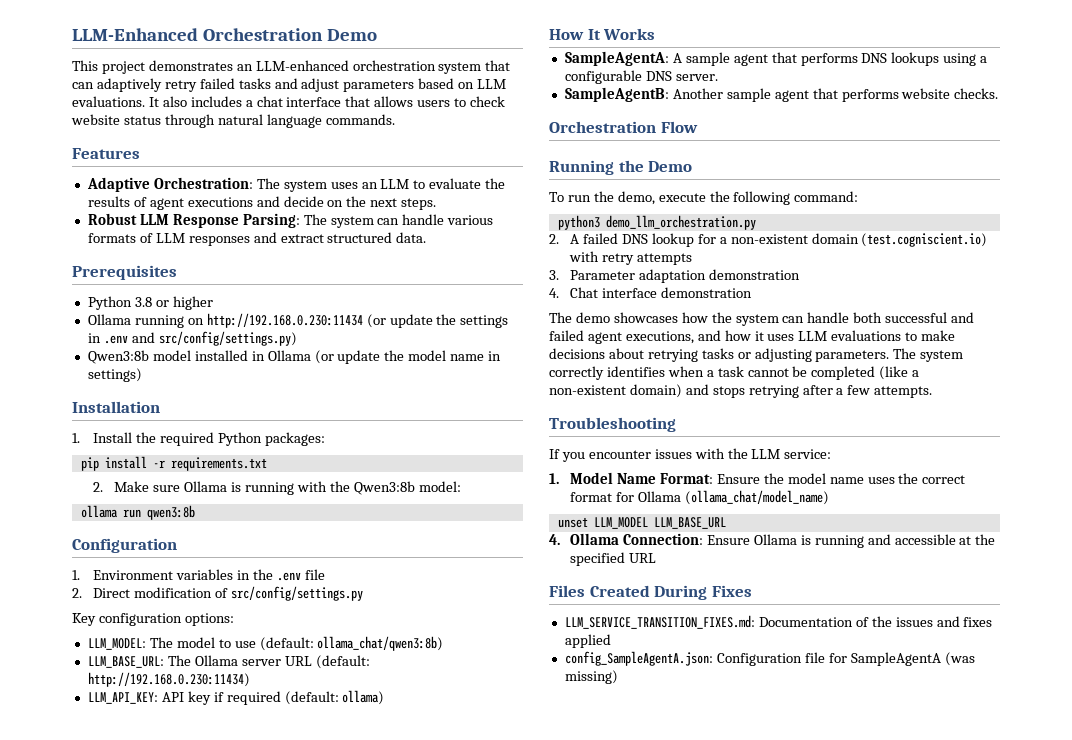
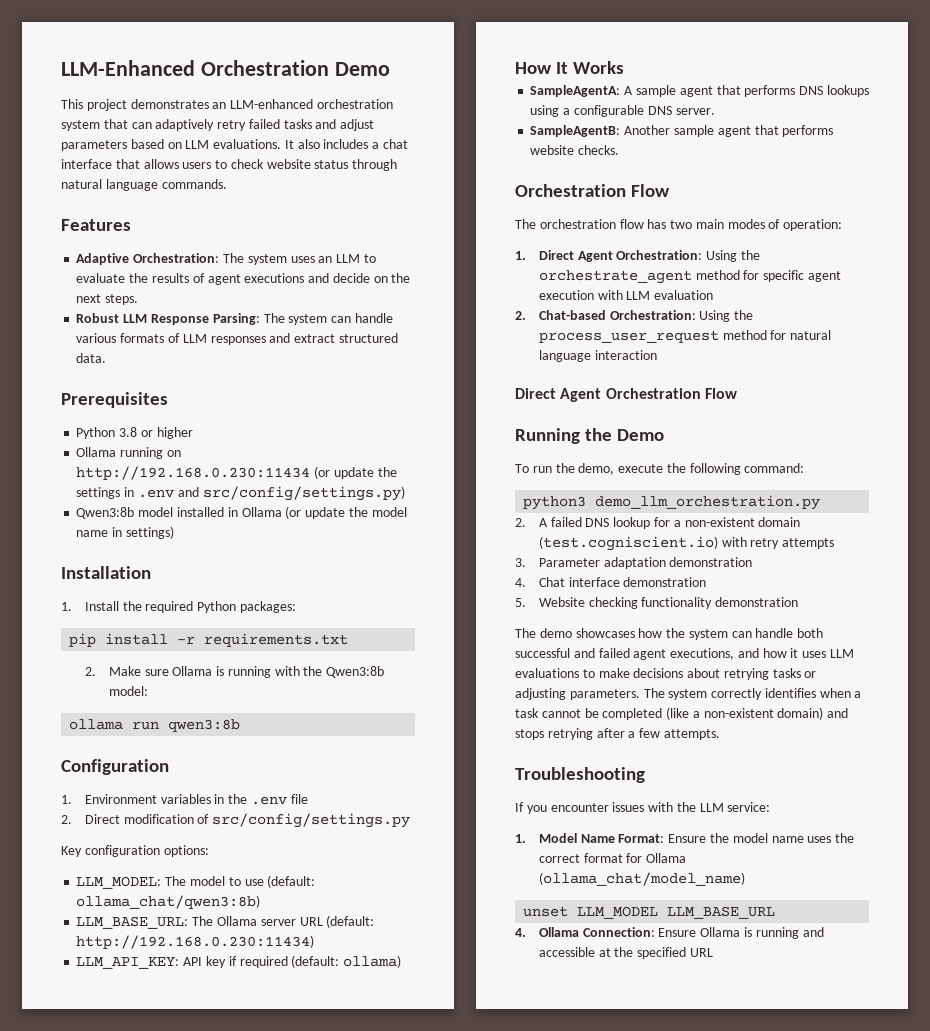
+ The orchestration flow has two main modes of operation:
+ 1. Direct Agent Orchestration: Using the orchestrate_agent method for specific agent execution with LLM evaluation
+ 2. Chat-based Orchestration: Using the process_user_request method for natural language interaction
+ Direct Agent Orchestration Flow
+ 5. Website checking functionality demonstration
- Files Created During Fixes
- LLM_SERVICE_TRANSITION_FIXES.md: Documentation of the issues and fixes applied
- config_SampleAgentA.json: Configuration file for SampleAgentA (was missing)

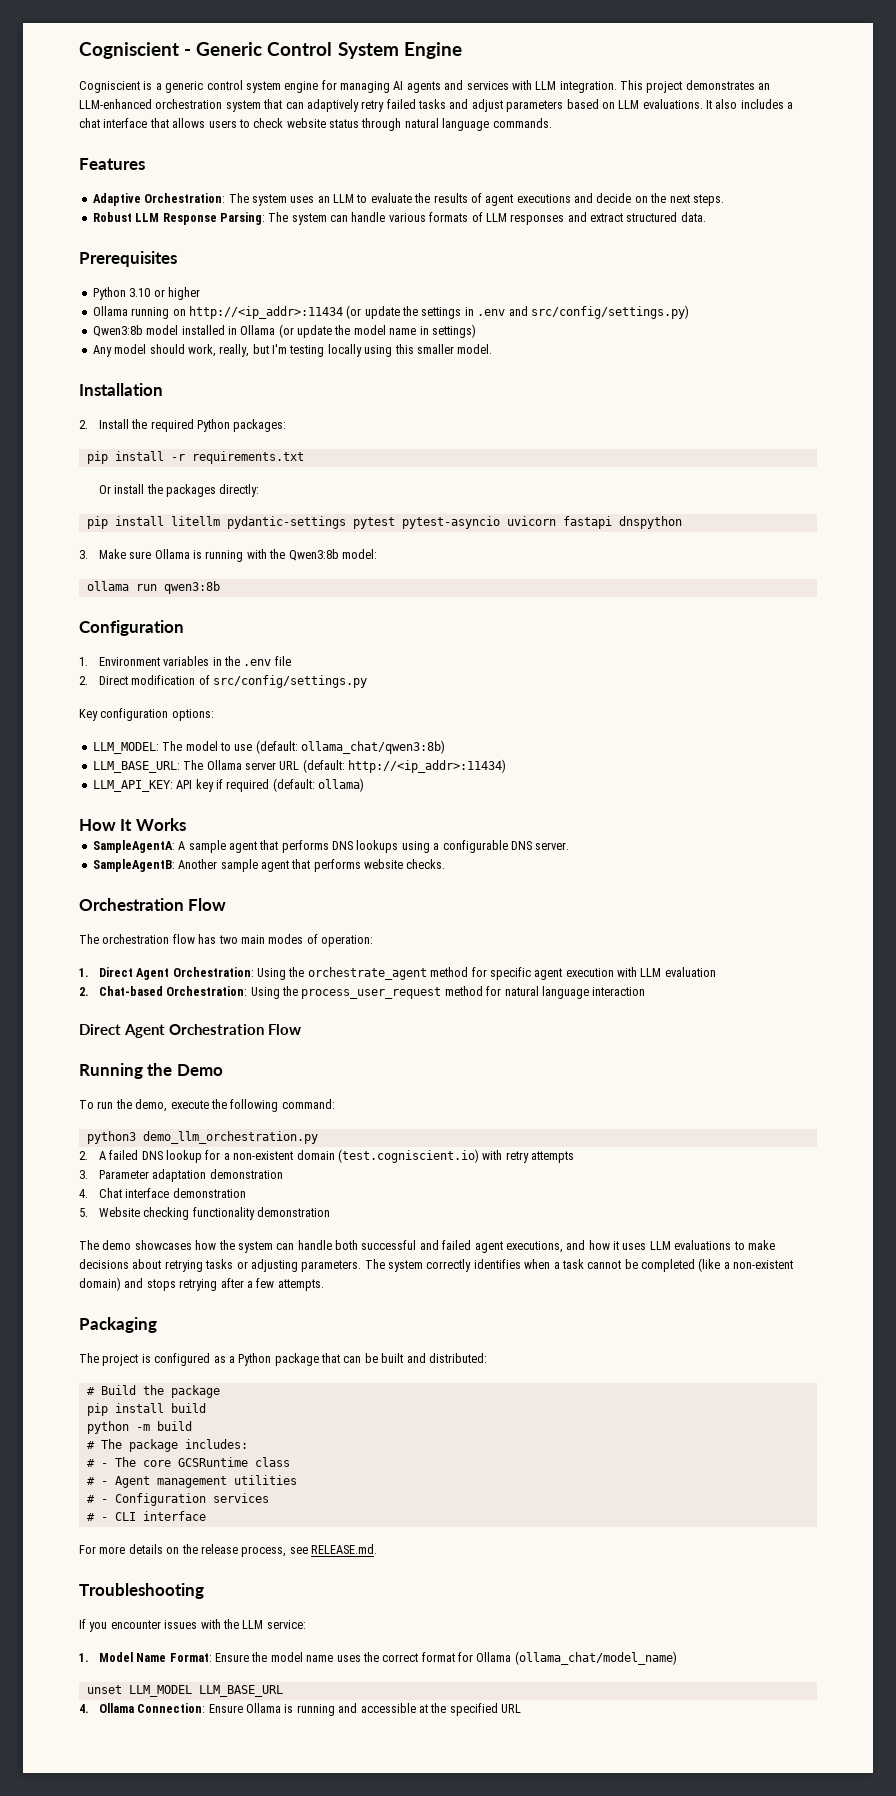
- LLM-Enhanced Orchestration Demo
- This project demonstrates an LLM-enhanced orchestration system that can adaptively retry failed tasks and adjust parameters based on LLM evaluations.
+ Cogniscient - Generic Control System Engine
+ Cogniscient is a generic control system engine for managing AI agents and services with LLM integration. This project demonstrates an LLM-enhanced orchestration system that can adaptively retry failed tasks and adjust parameters based on LLM evaluations.
- Python 3.8 or higher
+ Python 3.10 or higher
- Ollama running on http://192.168.0.230:11434 (or update the settings in .env and src/config/settings.py)
+ Ollama running on http://<ip_addr>:11434 (or update the settings in .env and src/config/settings.py)
+ Any model should work, really, but I'm testing locally using this smaller model.
- 1. Install the required Python packages:
+ 2. Install the required Python packages:
- 2. Make sure Ollama is running with the Qwen3:8b model:
+ Or install the packages directly:
+ pip install litellm pydantic-settings pytest pytest-asyncio uvicorn fastapi dnspython
+ 3. Make sure Ollama is running with the Qwen3:8b model:
- LLM_BASE_URL: The Ollama server URL (default: http://192.168.0.230:11434)
+ LLM_BASE_URL: The Ollama server URL (default: http://<ip_addr>:11434)
+ Packaging
+ The project is configured as a Python package that can be built and distributed:
+ # Build the package
+ pip install build
+ python -m build
+ # The package includes:
+ # - The core GCSRuntime class
+ # - Agent management utilities
+ # - Configuration services
+ # - CLI interface
+ For more details on the release process, see RELEASE.md.

